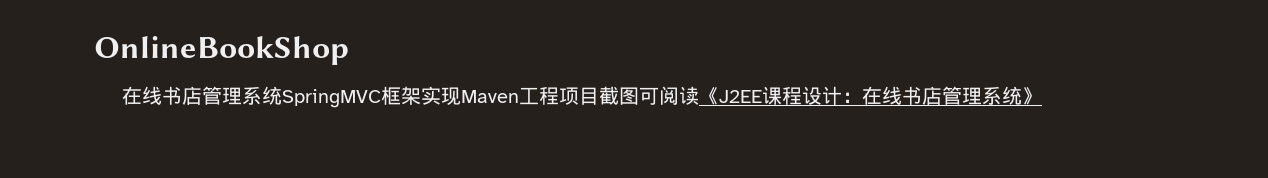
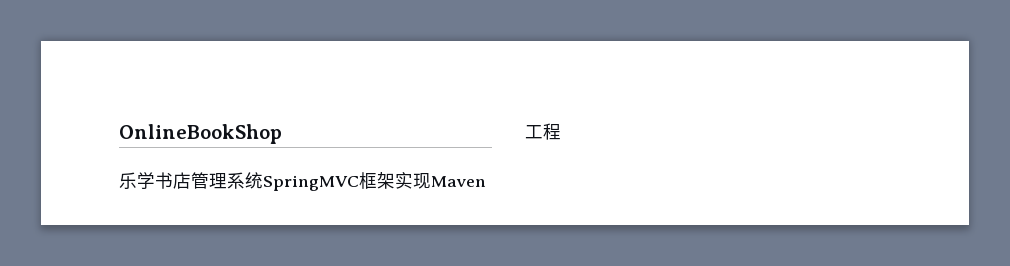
- 在线书店管理系统SpringMVC框架实现Maven工程项目截图可阅读《J2EE课程设计：在线书店管理系统》
+ 乐学书店管理系统SpringMVC框架实现Maven工程

